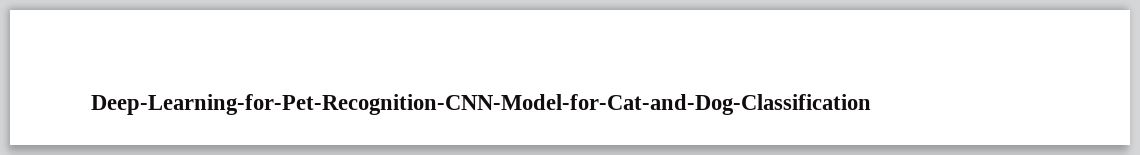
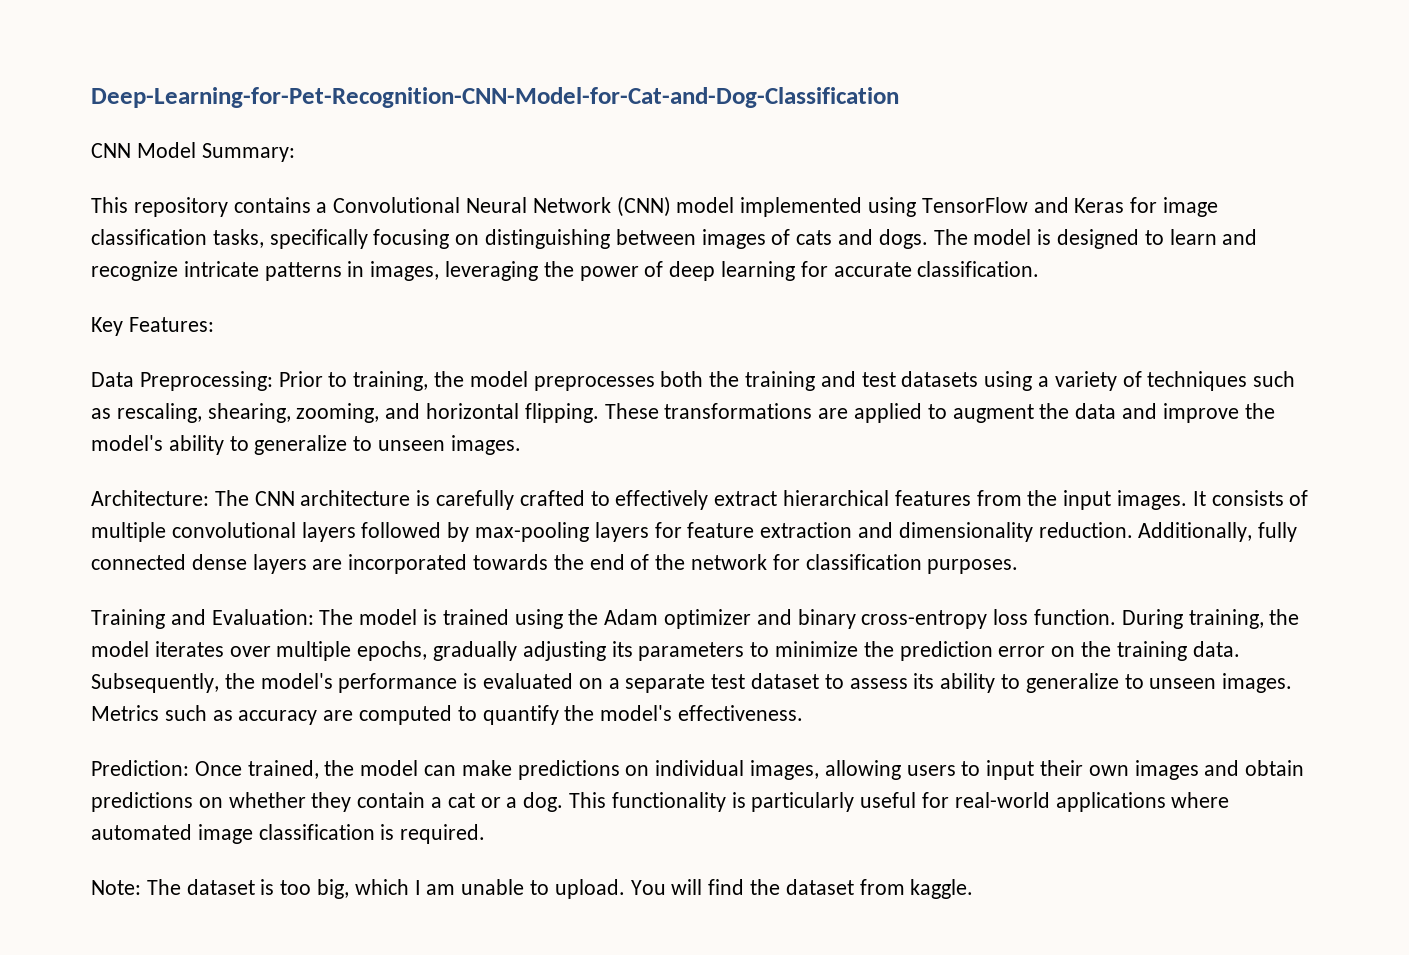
+ CNN Model Summary:
+ This repository contains a Convolutional Neural Network (CNN) model implemented using TensorFlow and Keras for image classification tasks, specifically focusing on distinguishing between images of cats and dogs. The model is designed to learn and recognize intricate patterns in images, leveraging the power of deep learning for accurate classification.
+ Key Features:
+ Data Preprocessing: Prior to training, the model preprocesses both the training and test datasets using a variety of techniques such as rescaling, shearing, zooming, and horizontal flipping. These transformations are applied to augment the data and improve the model's ability to generalize to unseen images.
+ Architecture: The CNN architecture is carefully crafted to effectively extract hierarchical features from the input images. It consists of multiple convolutional layers followed by max-pooling layers for feature extraction and dimensionality reduction. Additionally, fully connected dense layers are incorporated towards the end of the network for classification purposes.
+ Training and Evaluation: The model is trained using the Adam optimizer and binary cross-entropy loss function. During training, the model iterates over multiple epochs, gradually adjusting its parameters to minimize the prediction error on the training data. Subsequently, the model's performance is evaluated on a separate test dataset to assess its ability to generalize to unseen images. Metrics such as accuracy are computed to quantify the model's effectiveness.
+ Prediction: Once trained, the model can make predictions on individual images, allowing users to input their own images and obtain predictions on whether they contain a cat or a dog. This functionality is particularly useful for real-world applications where automated image classification is required.
+ Note: The dataset is too big, which I am unable to upload. You will find the dataset from kaggle.

